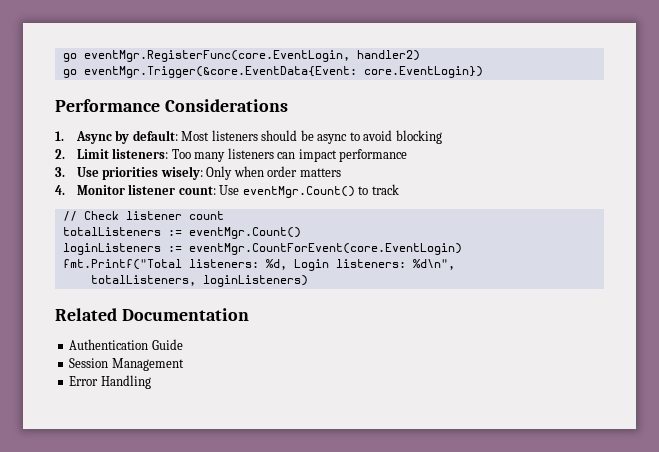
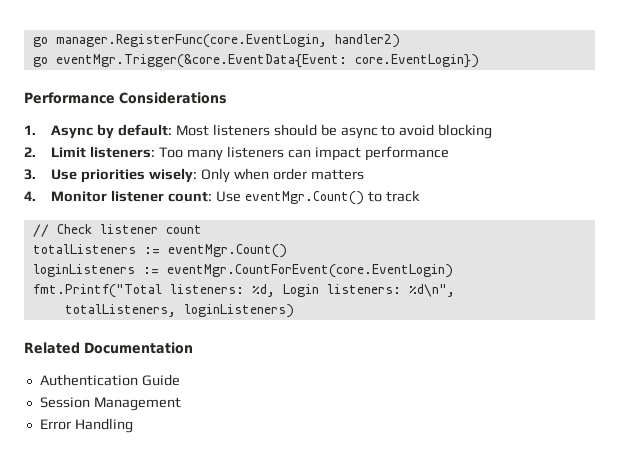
- go eventMgr.RegisterFunc(core.EventLogin, handler2)
+ go manager.RegisterFunc(core.EventLogin, handler2)

